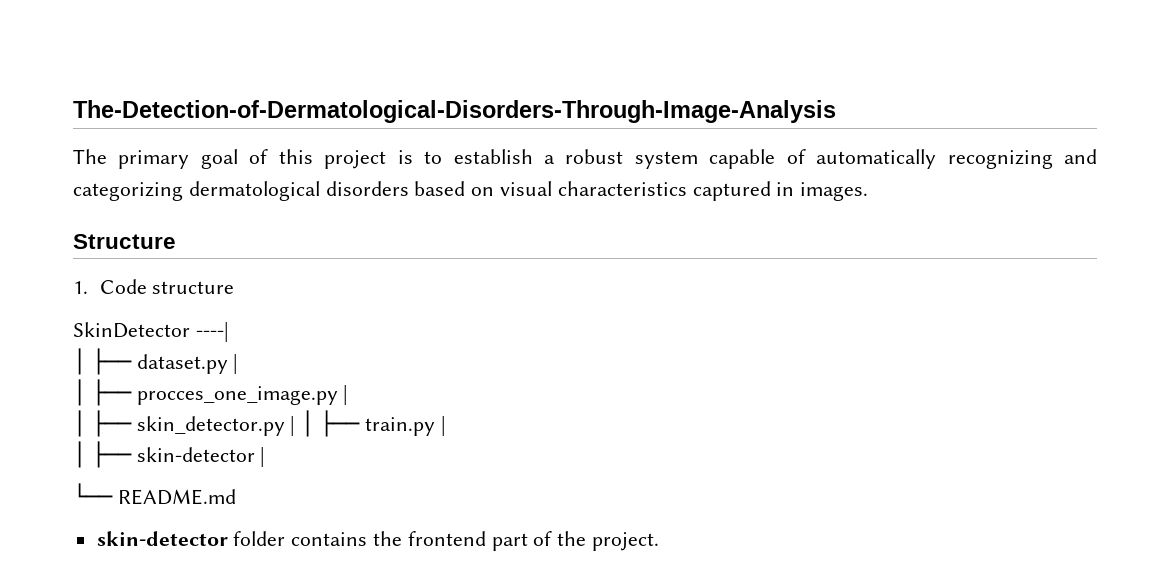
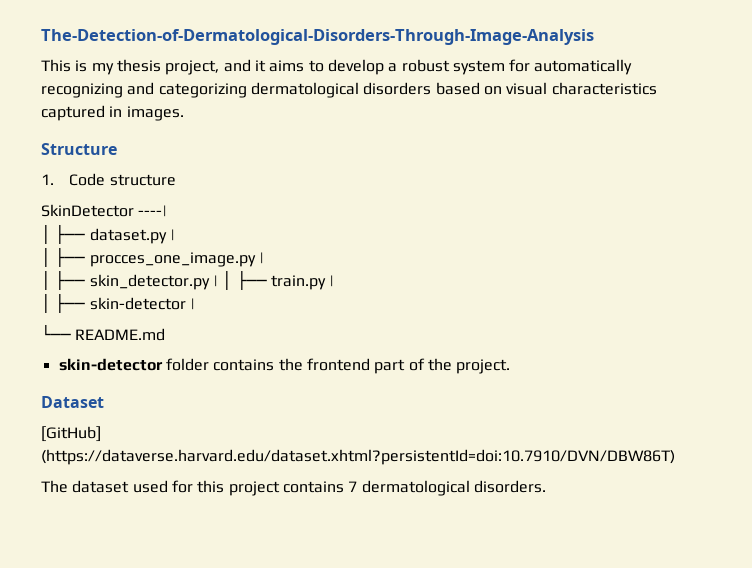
- The primary goal of this project is to establish a robust system capable of automatically recognizing and categorizing dermatological disorders based on visual characteristics captured in images.
+ This is my thesis project, and it aims to develop a robust system for automatically recognizing and categorizing dermatological disorders based on visual characteristics captured in images.
+ Dataset
+ [GitHub] (https://dataverse.harvard.edu/dataset.xhtml?persistentId=doi:10.7910/DVN/DBW86T)
+ The dataset used for this project contains 7 dermatological disorders.

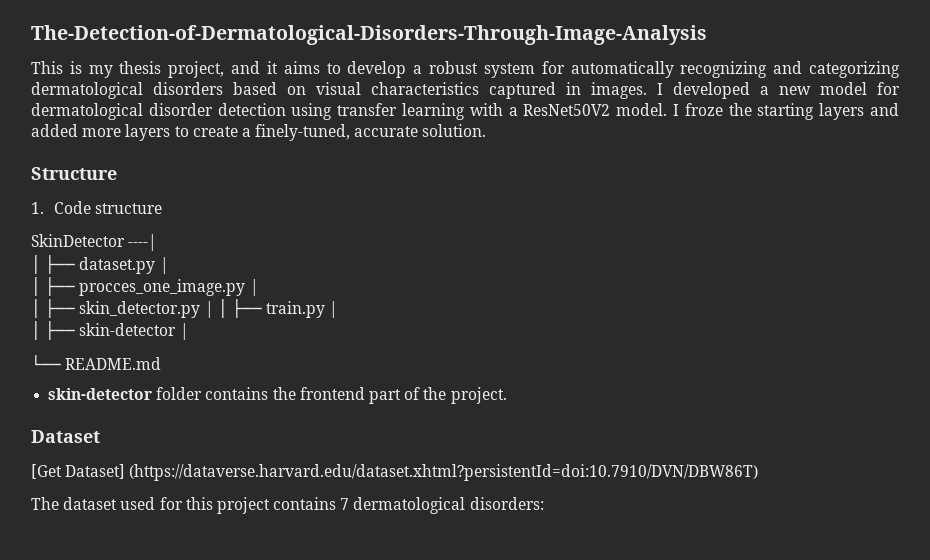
+ I developed a new model for dermatological disorder detection using transfer learning with a ResNet50V2 model. I froze the starting layers and added more layers to create a finely-tuned, accurate solution.
- [GitHub] (https://dataverse.harvard.edu/dataset.xhtml?persistentId=doi:10.7910/DVN/DBW86T)
+ [Get Dataset] (https://dataverse.harvard.edu/dataset.xhtml?persistentId=doi:10.7910/DVN/DBW86T)
- The dataset used for this project contains 7 dermatological disorders.
+ The dataset used for this project contains 7 dermatological disorders:

